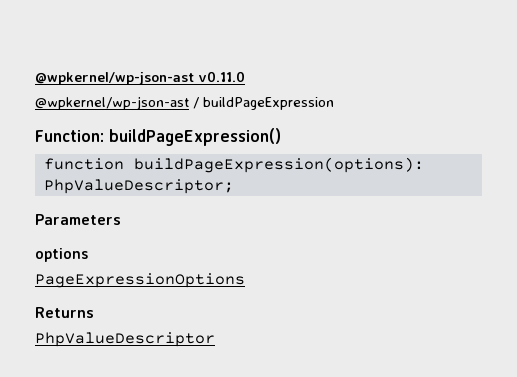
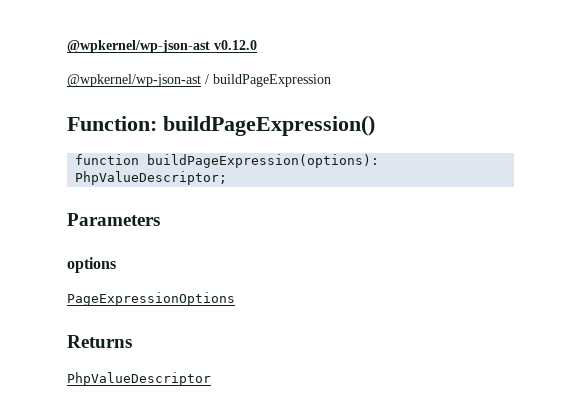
- @wpkernel/wp-json-ast v0.11.0
+ @wpkernel/wp-json-ast v0.12.0

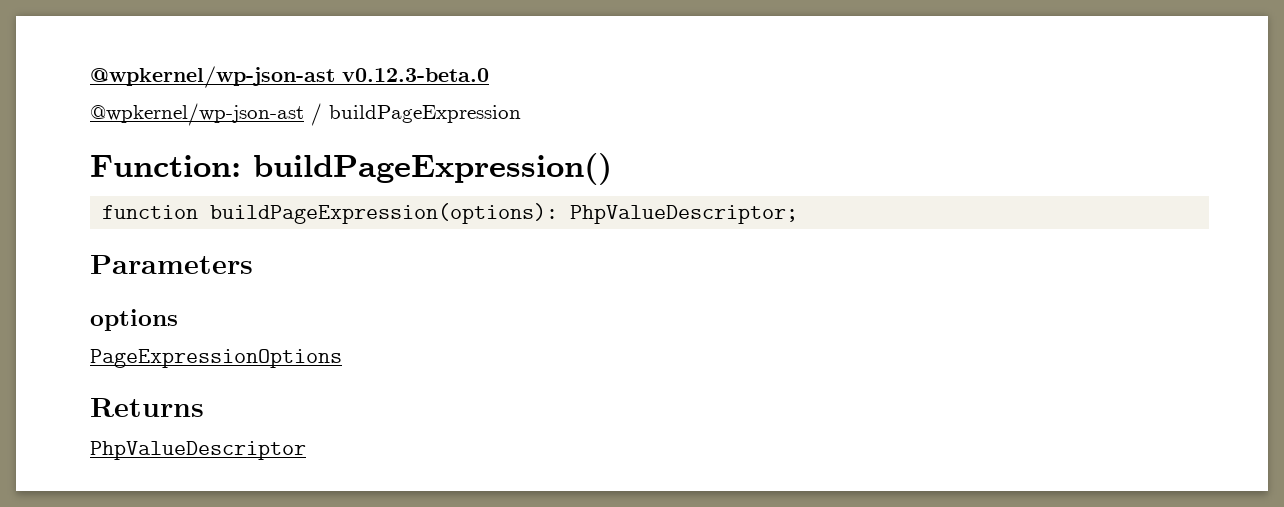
- @wpkernel/wp-json-ast v0.12.0
+ @wpkernel/wp-json-ast v0.12.3-beta.0

